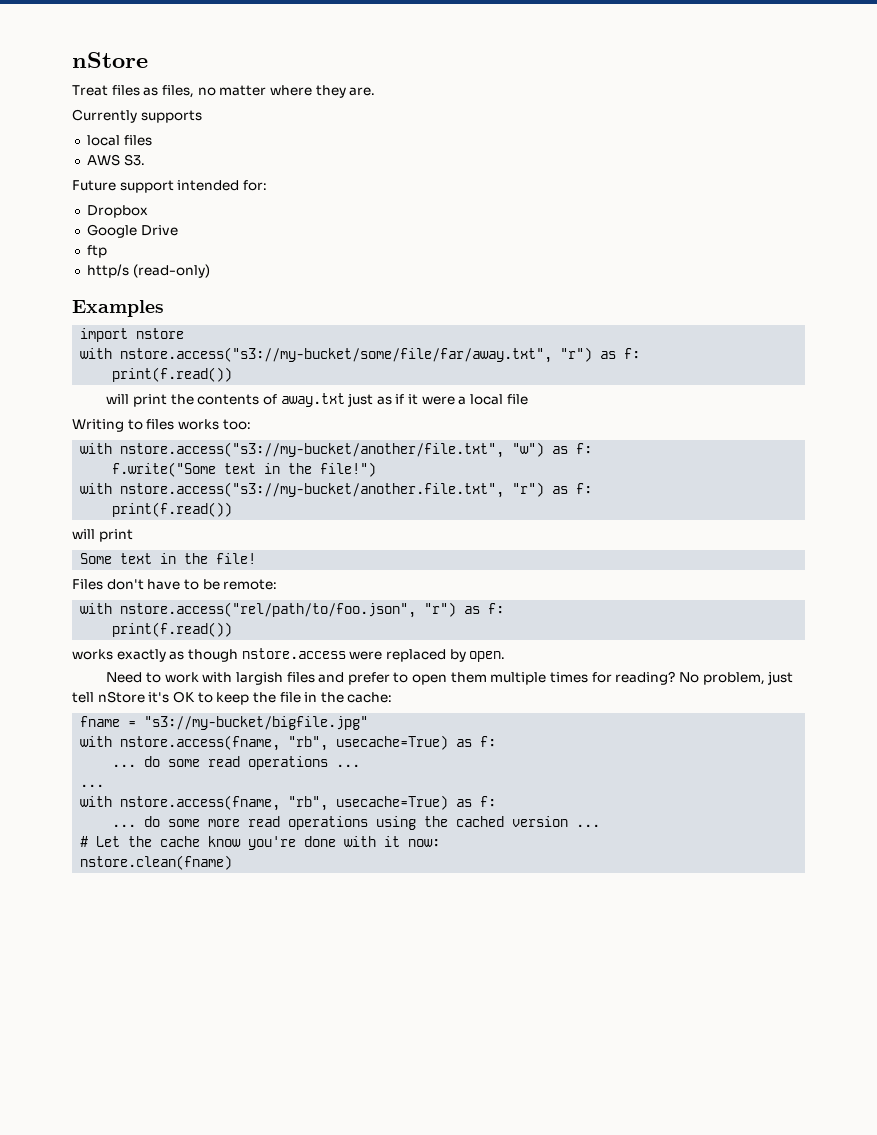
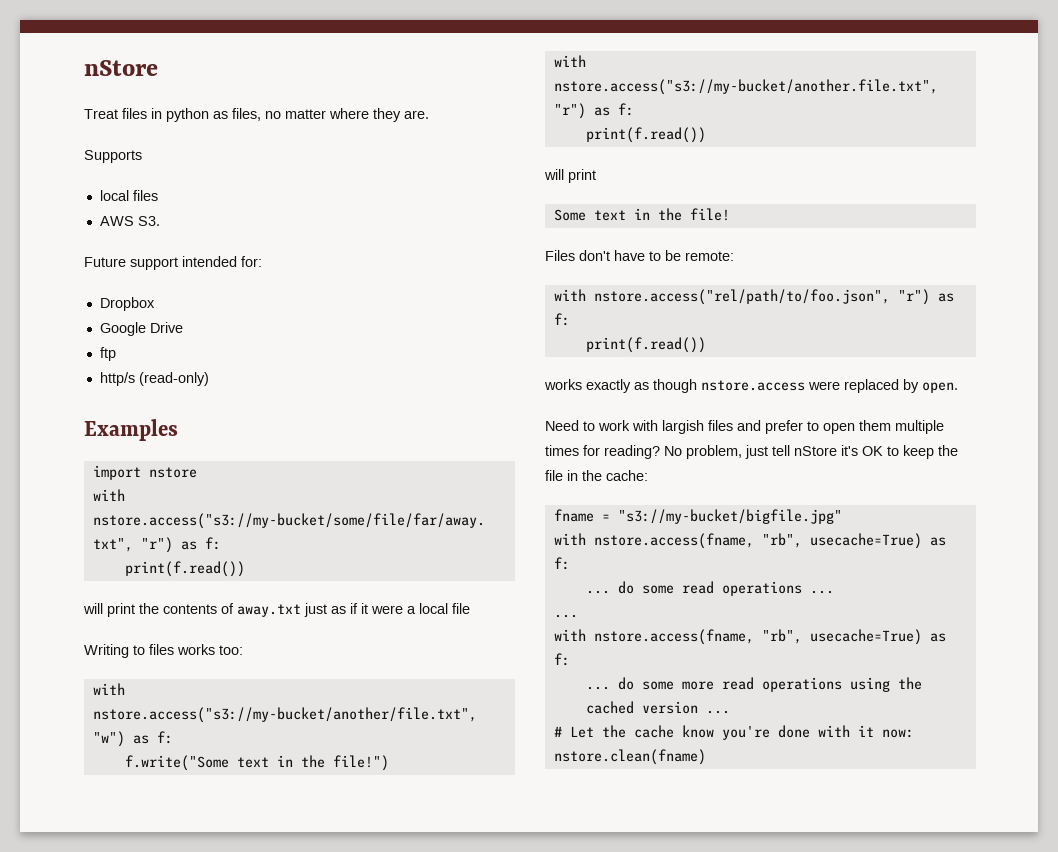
- Treat files as files, no matter where they are.
+ Treat files in python as files, no matter where they are.
- Currently supports
+ Supports

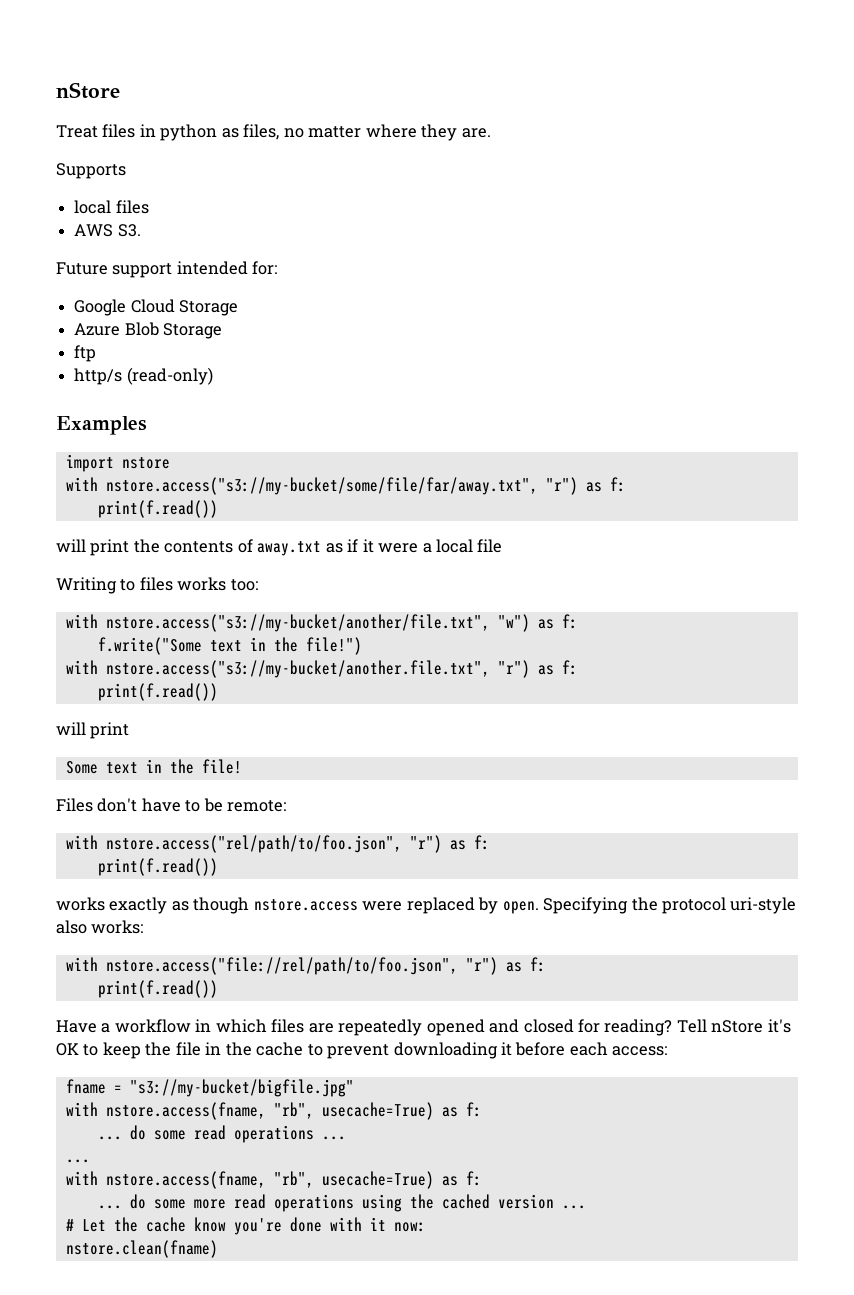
- Dropbox
- Google Drive
+ Google Cloud Storage
+ Azure Blob Storage
- will print the contents of away.txt just as if it were a local file
+ will print the contents of away.txt as if it were a local file
- works exactly as though nstore.access were replaced by open.
- Need to work with largish files and prefer to open them multiple times for reading? No problem, just tell nStore it's OK to keep the file in the cache:
+ works exactly as though nstore.access were replaced by open. Specifying the protocol uri-style also works:
+ with nstore.access("file://rel/path/to/foo.json", "r") as f:
+ print(f.read())
+ Have a workflow in which files are repeatedly opened and closed for reading? Tell nStore it's OK to keep the file in the cache to prevent downloading it before each access:

